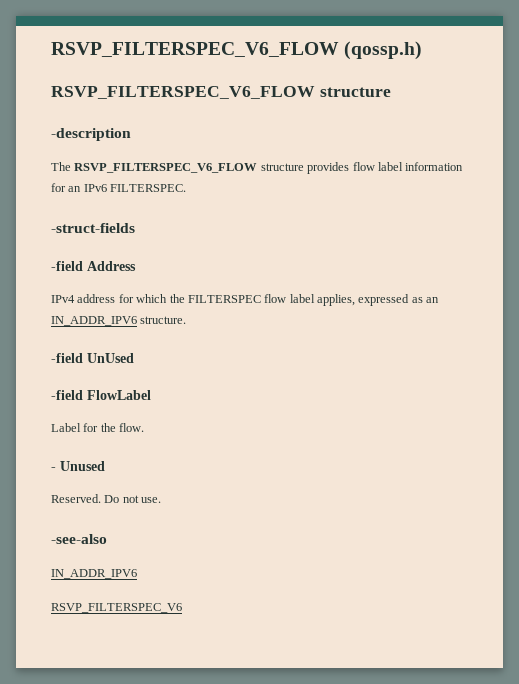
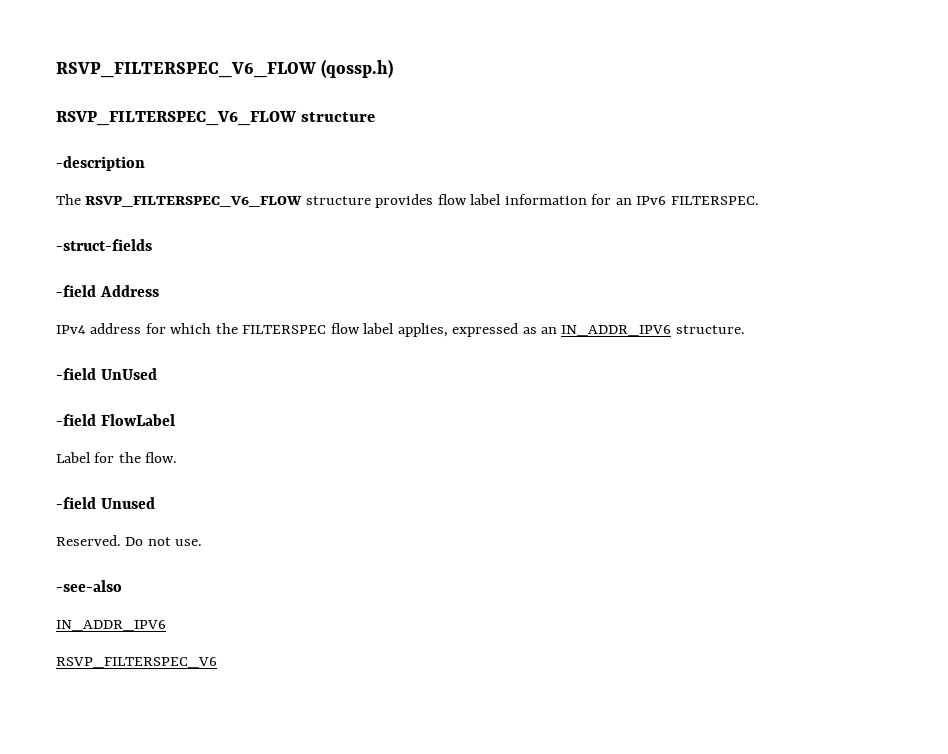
- - Unused
+ -field Unused

